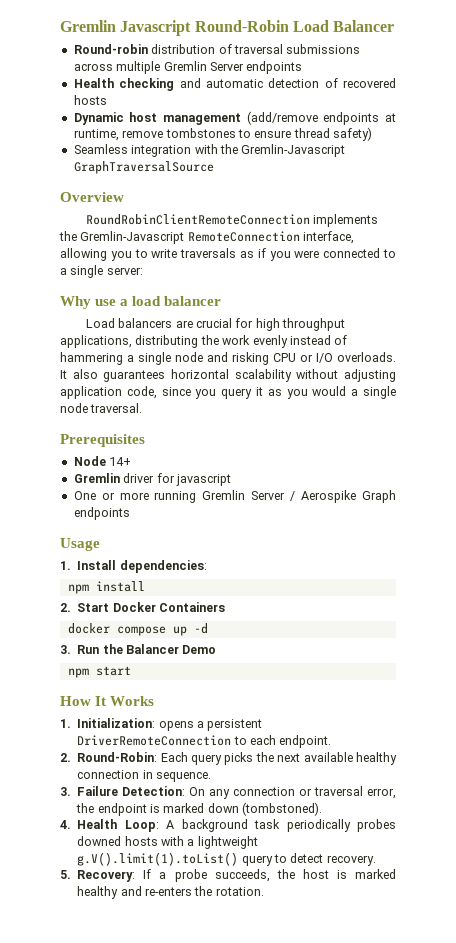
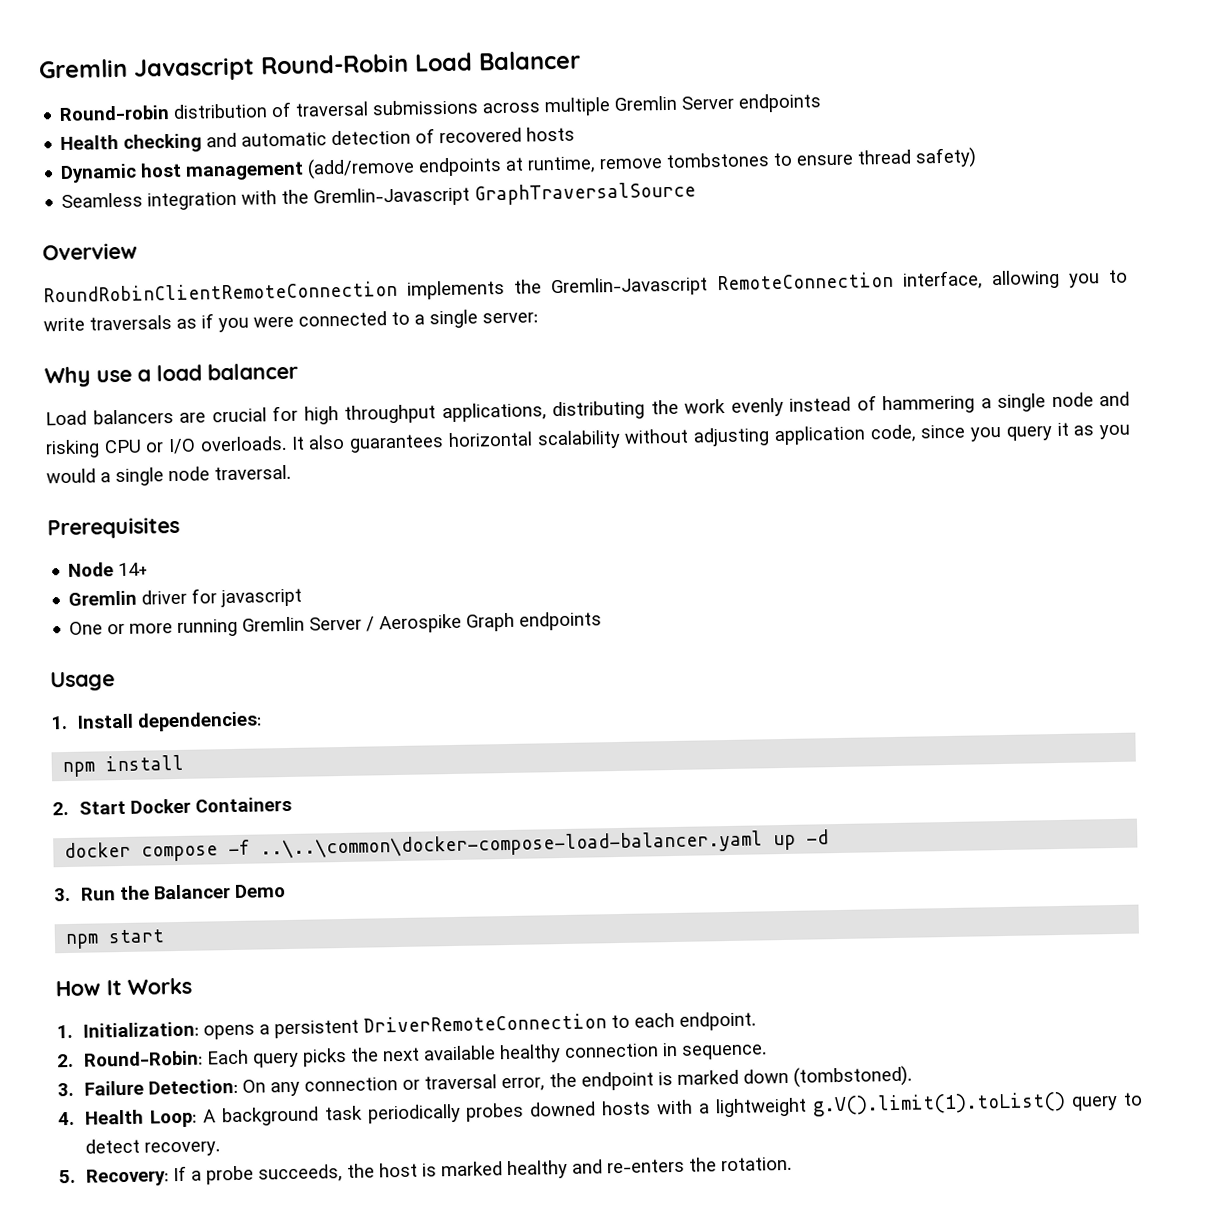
- docker compose up -d
+ docker compose -f ..\..\common\docker-compose-load-balancer.yaml up -d

